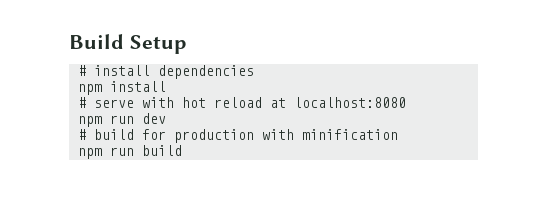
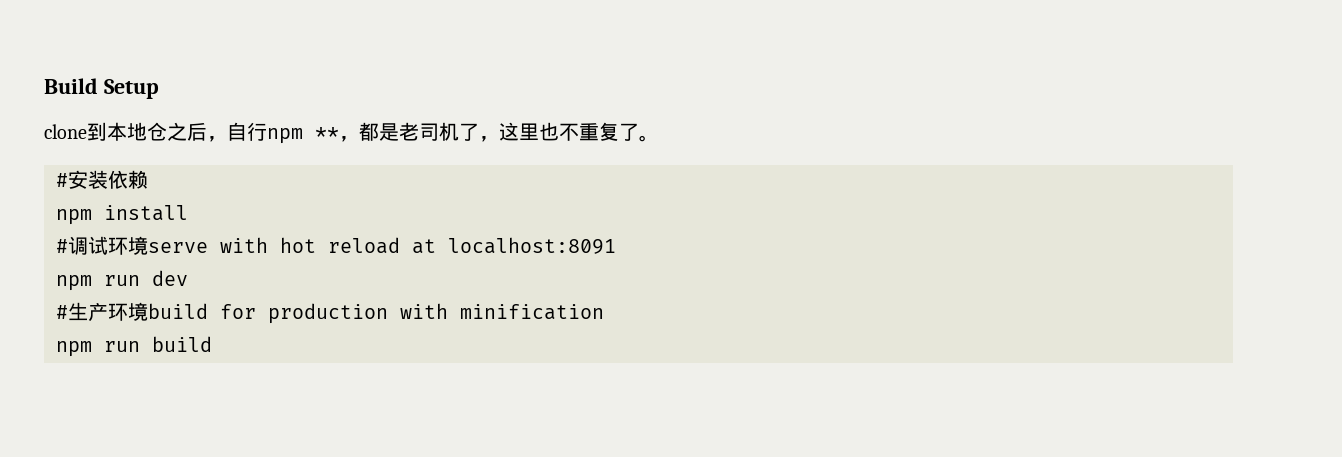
- # install dependencies
+ clone到本地仓之后，自行npm **，都是老司机了，这里也不重复了。
+ #安装依赖
- # serve with hot reload at localhost:8080
+ #调试环境serve with hot reload at localhost:8091
- # build for production with minification
+ #生产环境build for production with minification

